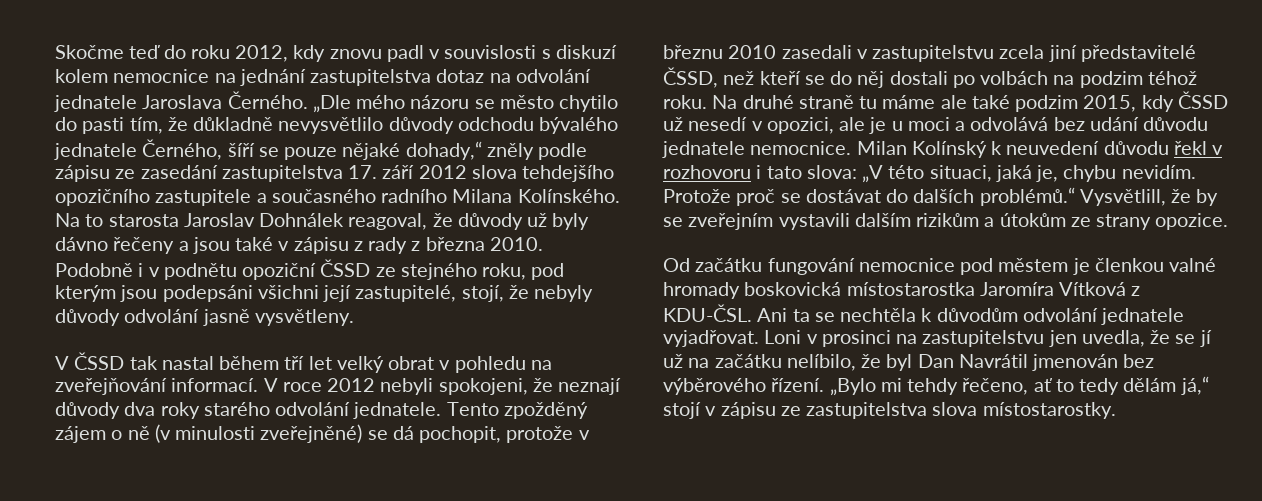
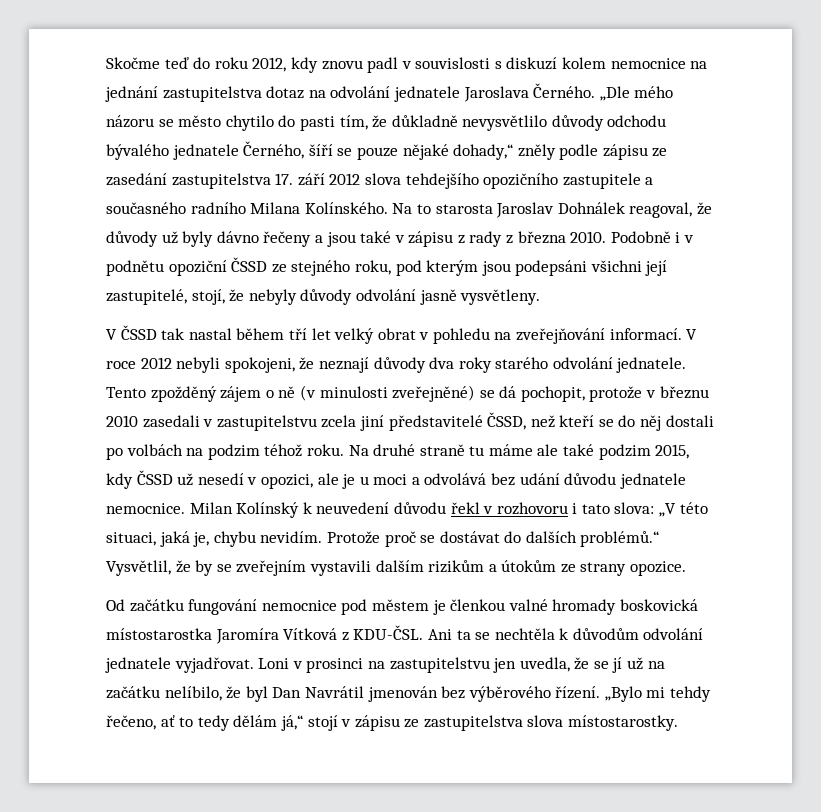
- Protože proč se dostávat do dalších problémů.“ Vysvětlill, že by se zveřejním vystavili dalším rizikům a útokům ze strany opozice.
+ Protože proč se dostávat do dalších problémů.“ Vysvětlil, že by se zveřejním vystavili dalším rizikům a útokům ze strany opozice.

